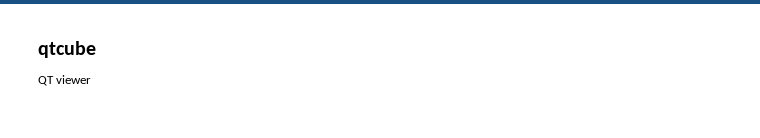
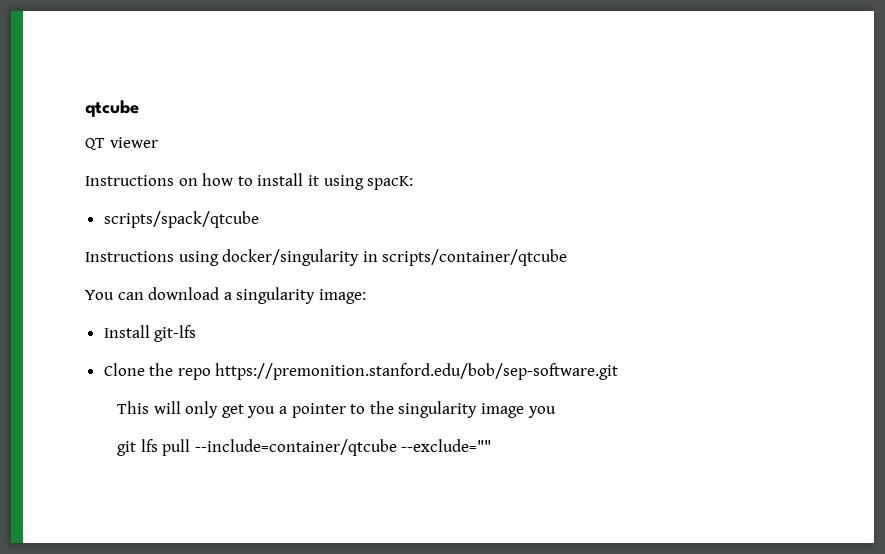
+ Instructions on how to install it using spacK:
+ scripts/spack/qtcube
+ Instructions using docker/singularity in scripts/container/qtcube
+ You can download a singularity image:
+ Install git-lfs
+ Clone the repo https://premonition.stanford.edu/bob/sep-software.git
+ This will only get you a pointer to the singularity image you
+ git lfs pull --include=container/qtcube --exclude=""

